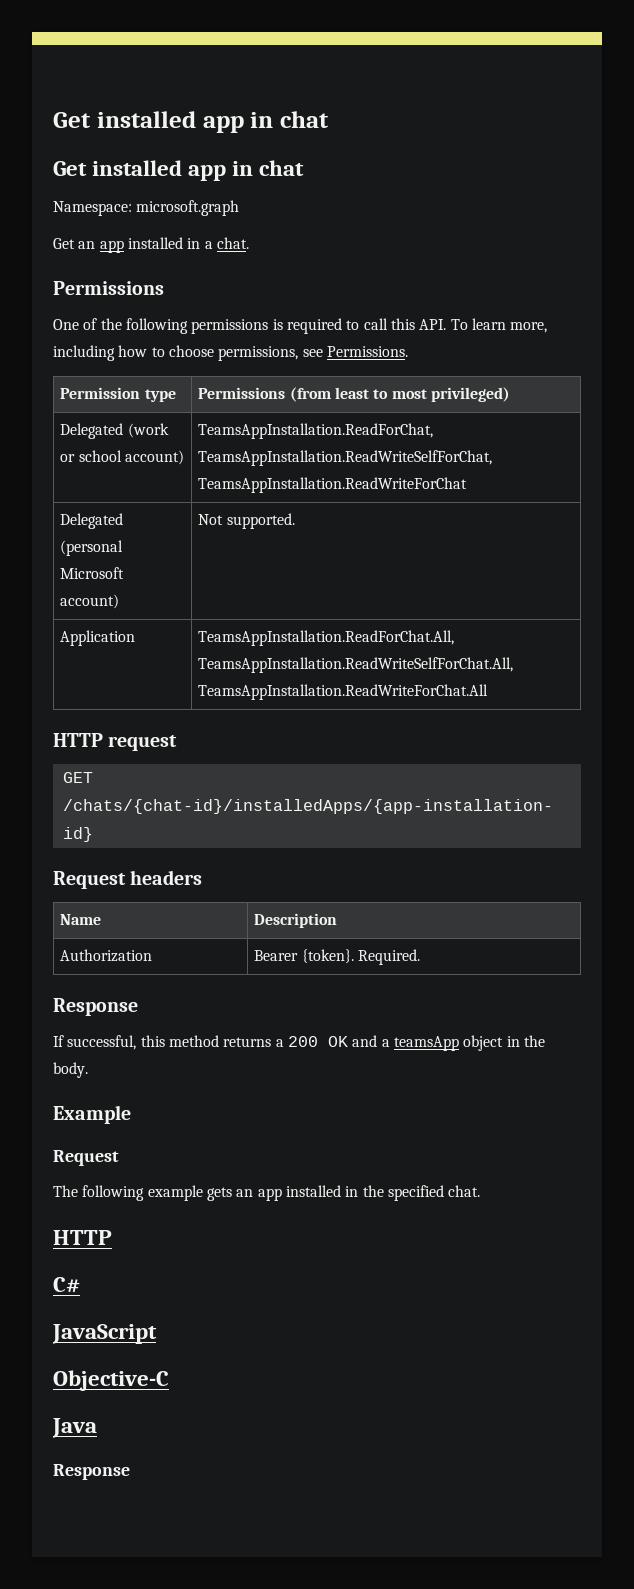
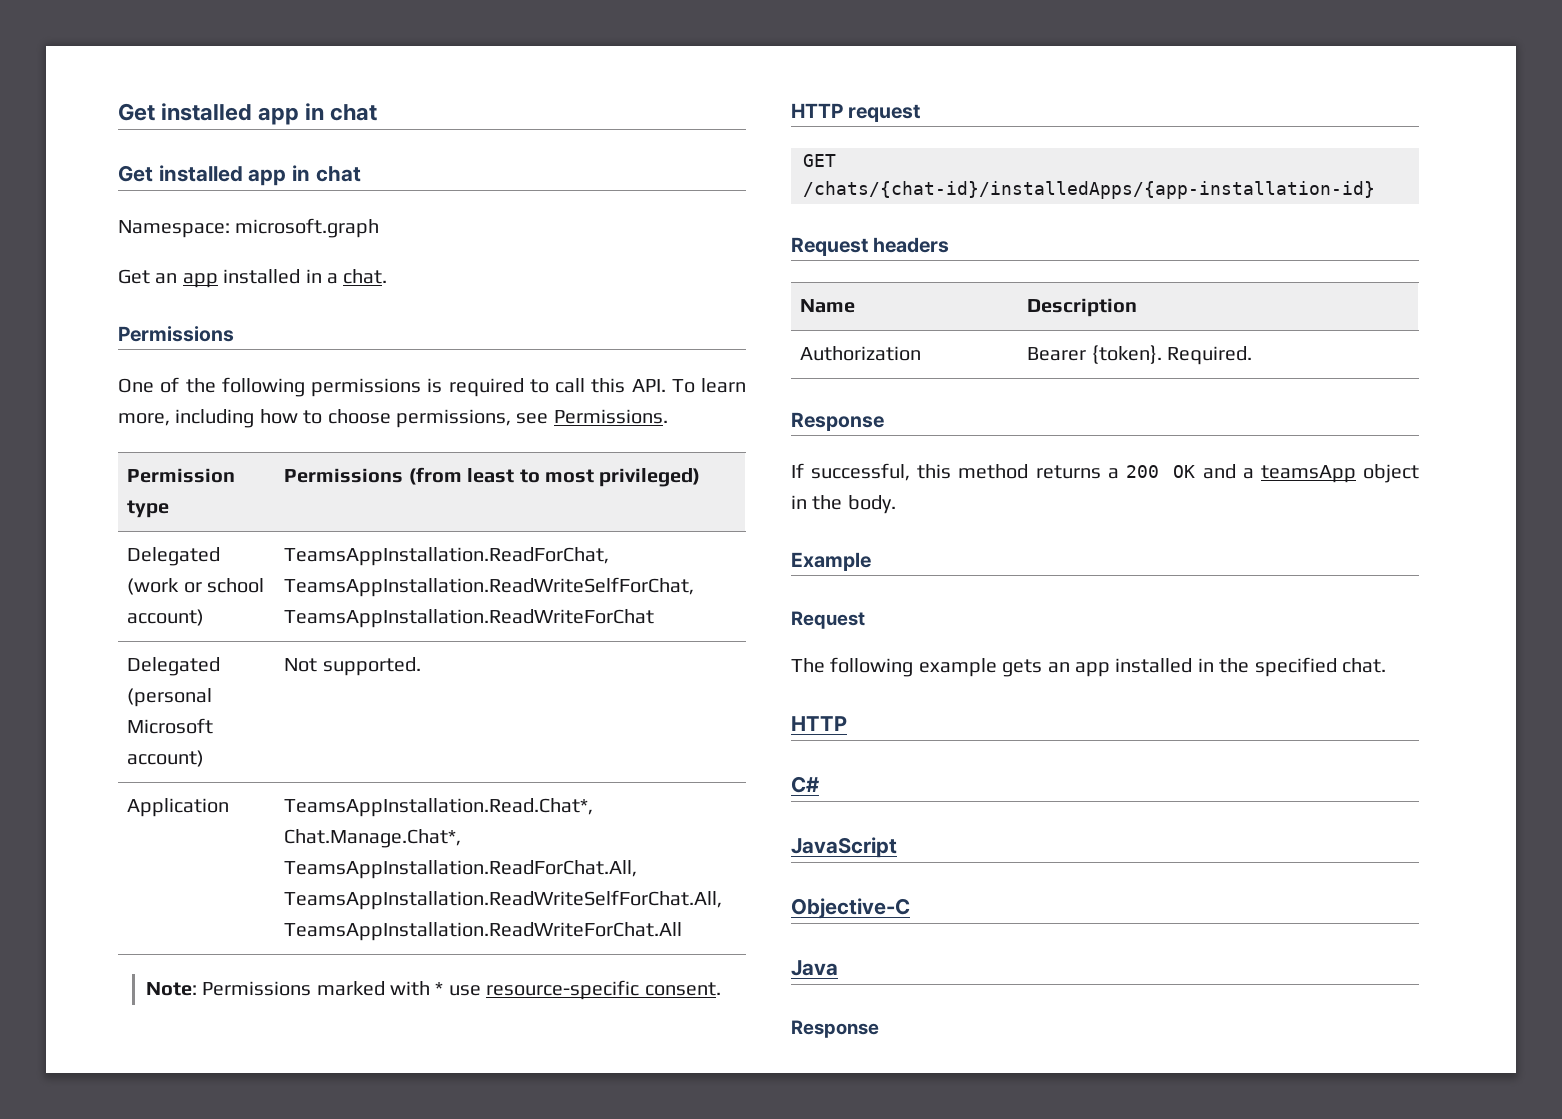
- Application | TeamsAppInstallation.ReadForChat.All, TeamsAppInstallation.ReadWriteSelfForChat.All, TeamsAppInstallation.ReadWriteForChat.All
+ Application | TeamsAppInstallation.Read.Chat*, Chat.Manage.Chat*, TeamsAppInstallation.ReadForChat.All, TeamsAppInstallation.ReadWriteSelfForChat.All, TeamsAppInstallation.ReadWriteForChat.All
+ Note: Permissions marked with * use resource-specific consent.

